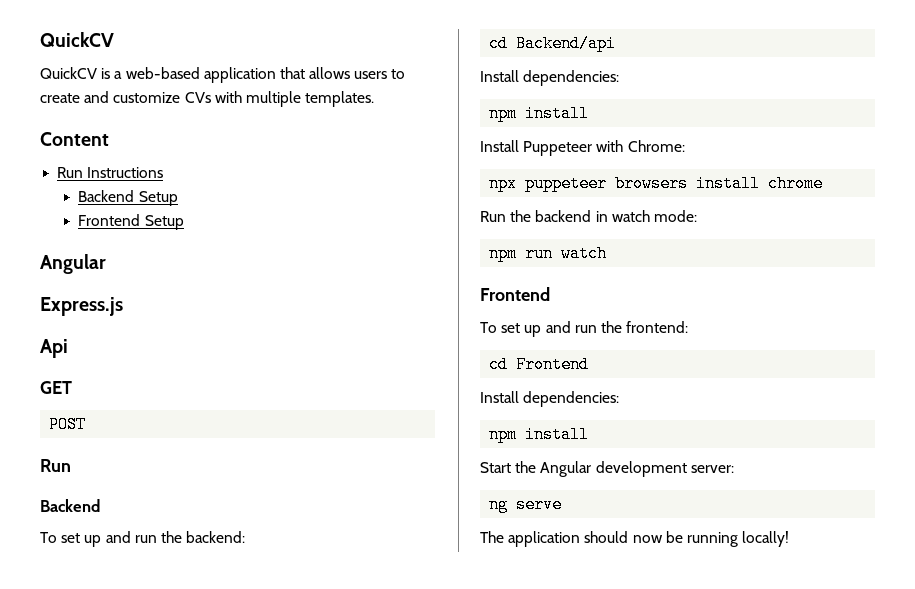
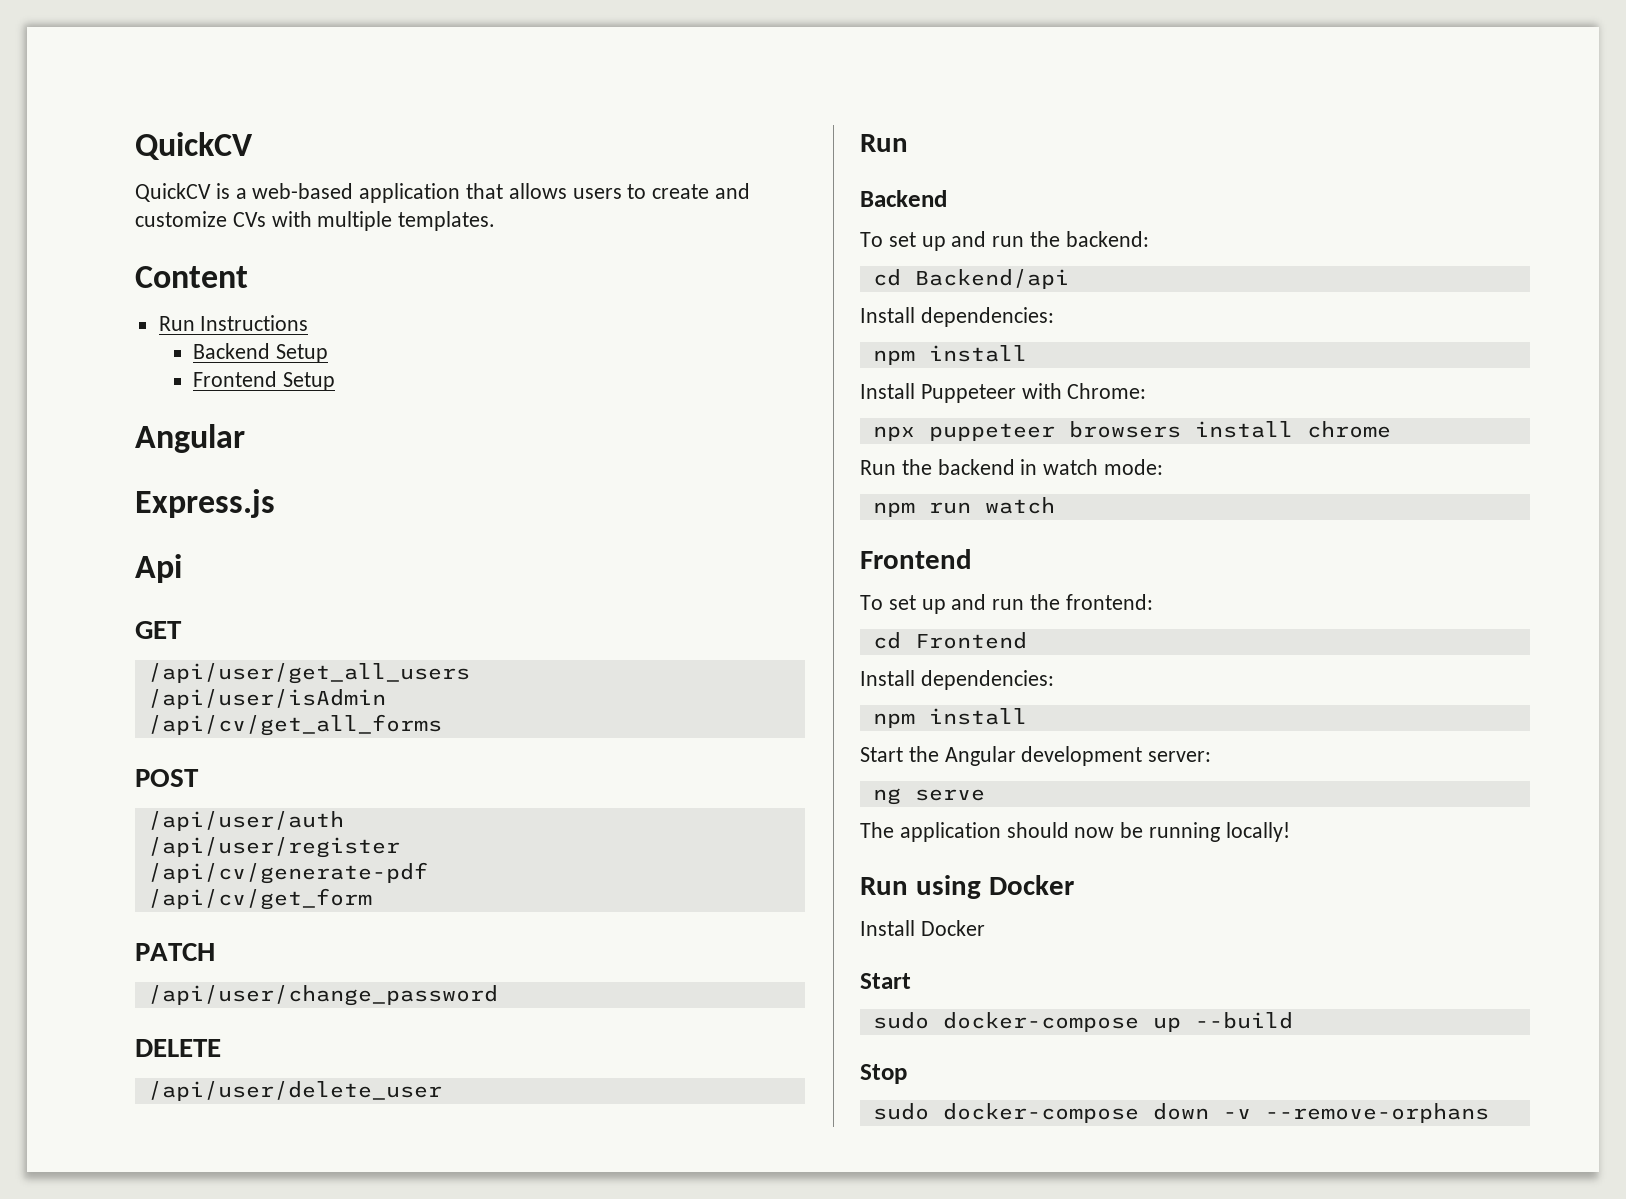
+ /api/user/get_all_users
+ /api/user/isAdmin
+ /api/cv/get_all_forms
  POST
+ /api/user/auth
+ /api/user/register
+ /api/cv/generate-pdf
+ /api/cv/get_form
+ PATCH
+ /api/user/change_password
+ DELETE
+ /api/user/delete_user
+ Run using Docker
+ Install Docker
+ Start
+ sudo docker-compose up --build
+ Stop
+ sudo docker-compose down -v --remove-orphans

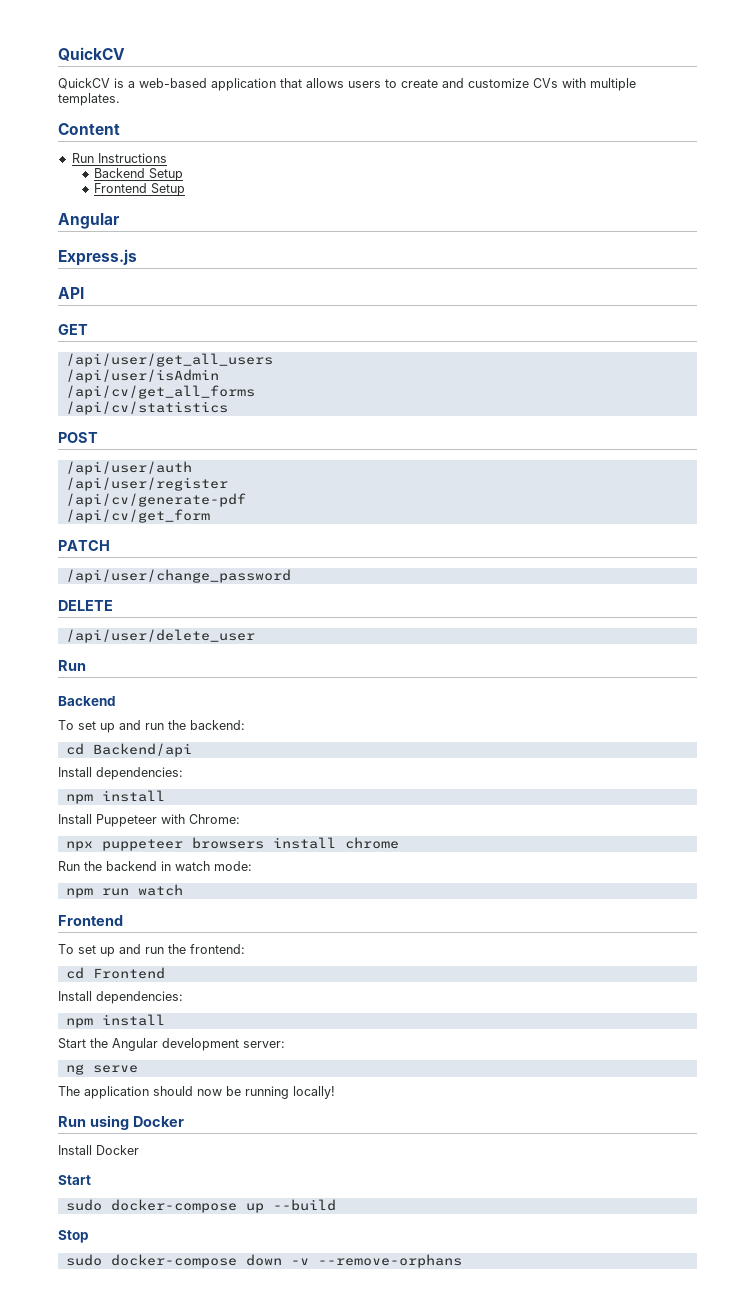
- Api
+ API
+ /api/cv/statistics

